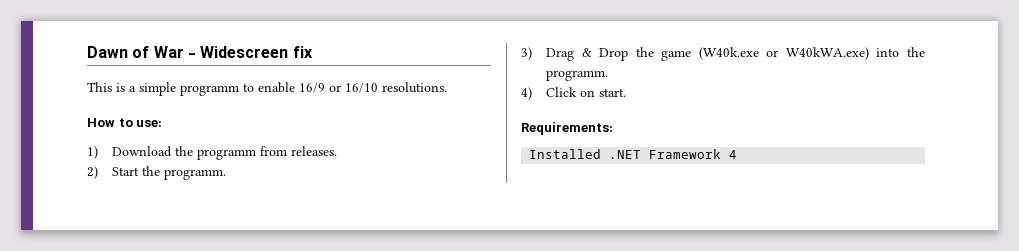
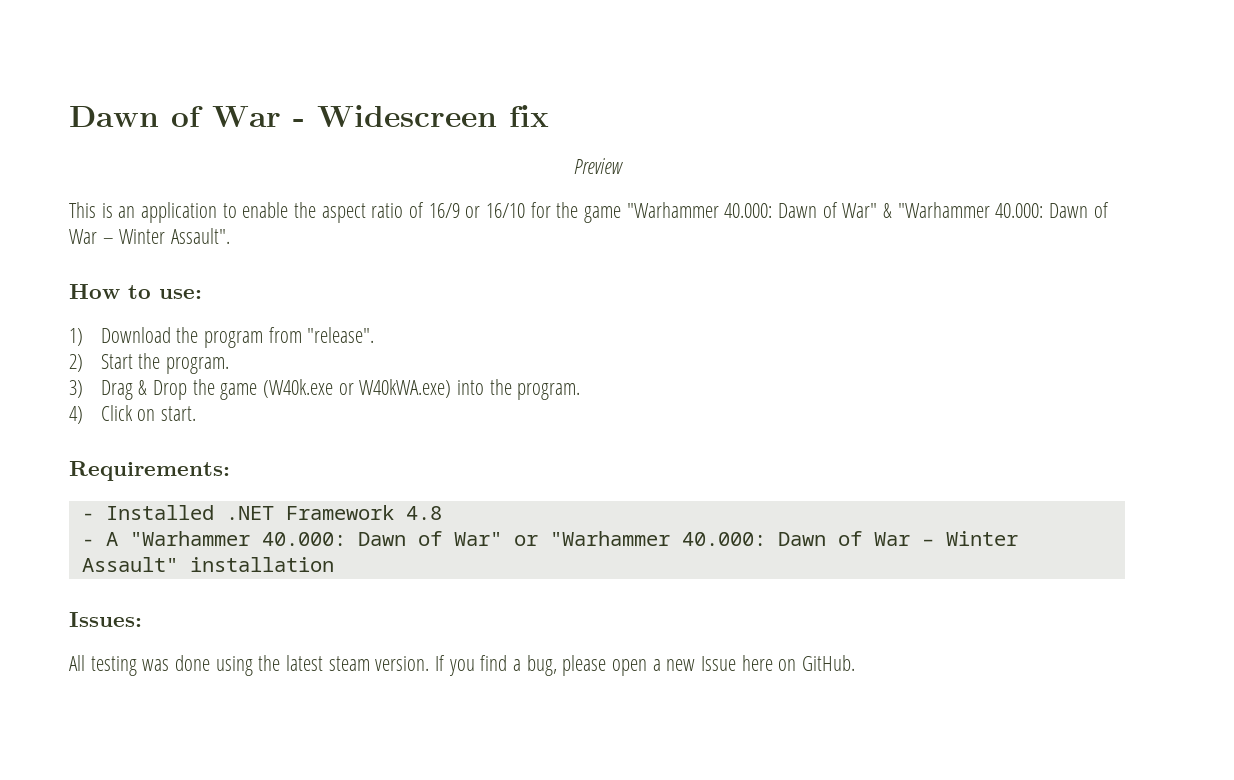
+ Preview
- This is a simple programm to enable 16/9 or 16/10 resolutions.
+ This is an application to enable the aspect ratio of 16/9 or 16/10 for the game "Warhammer 40.000: Dawn of War" & "Warhammer 40.000: Dawn of War – Winter Assault".
- 1) Download the programm from releases.
+ 1) Download the program from "release".
- 2) Start the programm.
+ 2) Start the program.
- 3) Drag & Drop the game (W40k.exe or W40kWA.exe) into the programm.
+ 3) Drag & Drop the game (W40k.exe or W40kWA.exe) into the program.
- Installed .NET Framework 4
+ - Installed .NET Framework 4.8
+ - A "Warhammer 40.000: Dawn of War" or "Warhammer 40.000: Dawn of War – Winter Assault" installation
+ Issues:
+ All testing was done using the latest steam version. If you find a bug, please open a new Issue here on GitHub.

